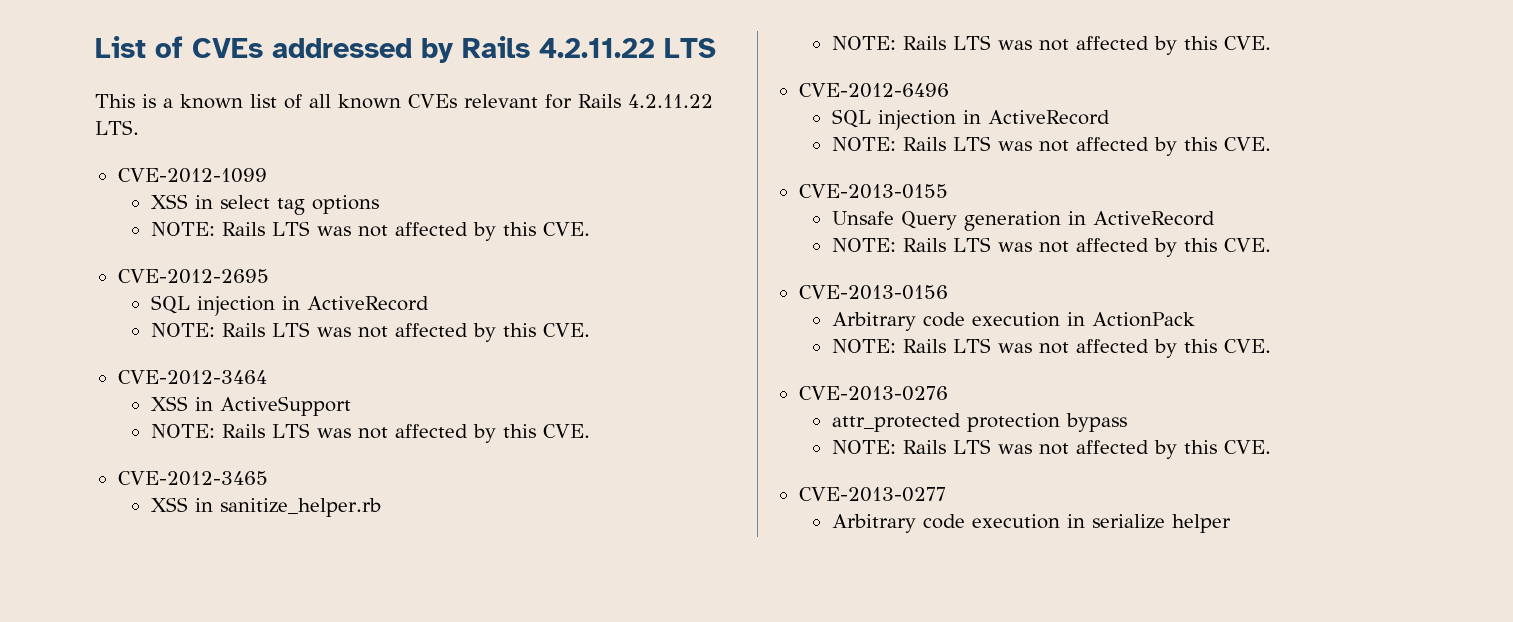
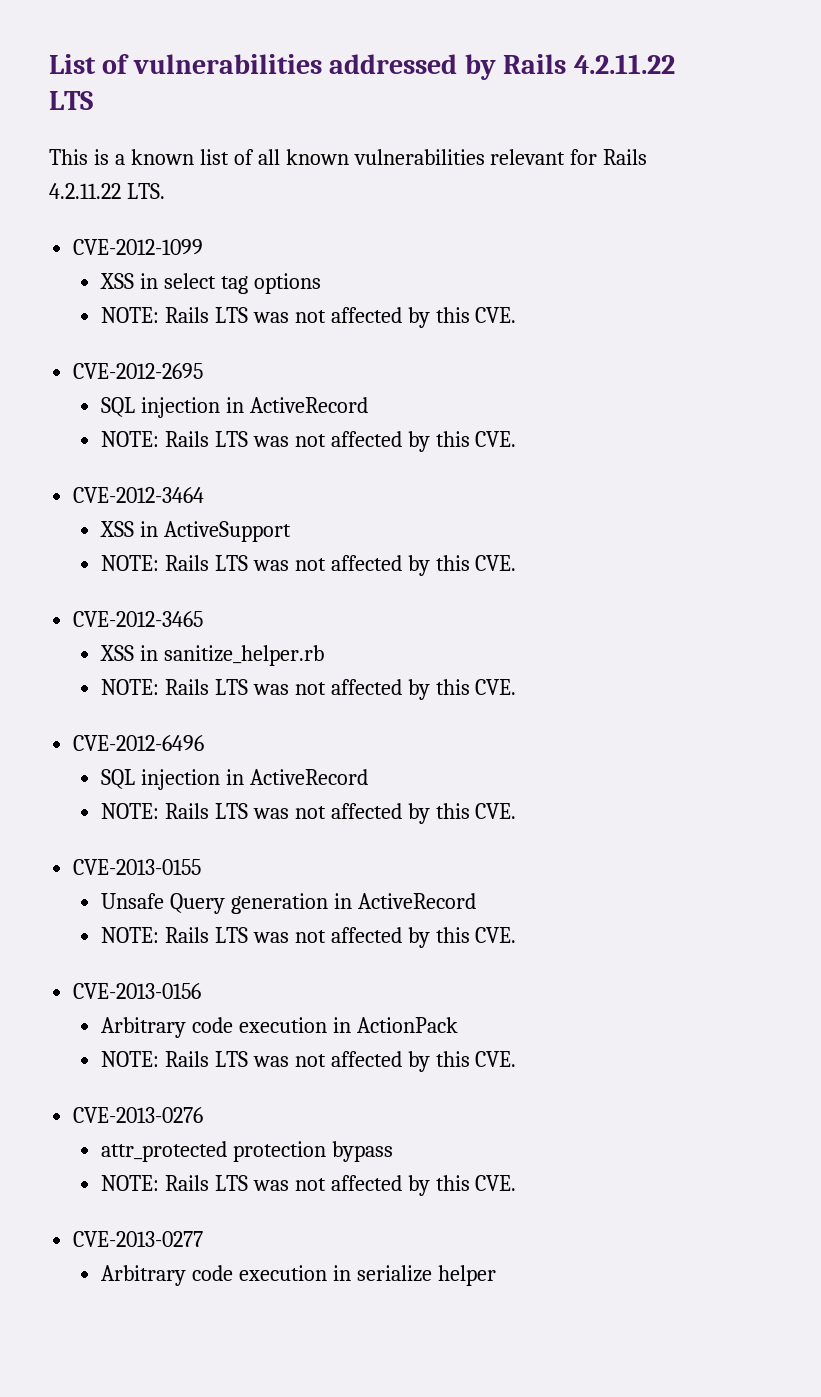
- List of CVEs addressed by Rails 4.2.11.22 LTS
+ List of vulnerabilities addressed by Rails 4.2.11.22 LTS
- This is a known list of all known CVEs relevant for Rails 4.2.11.22 LTS.
+ This is a known list of all known vulnerabilities relevant for Rails 4.2.11.22 LTS.

